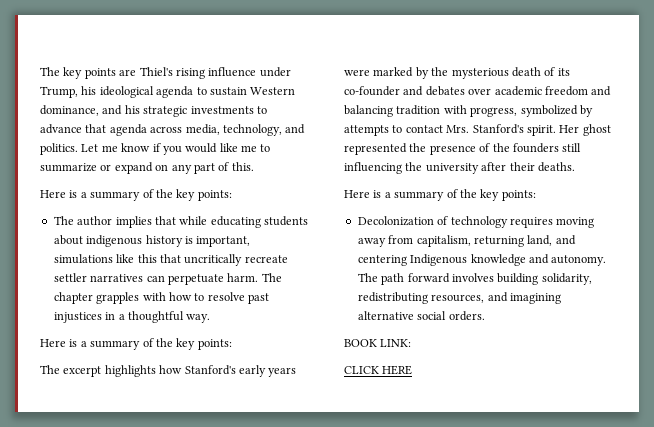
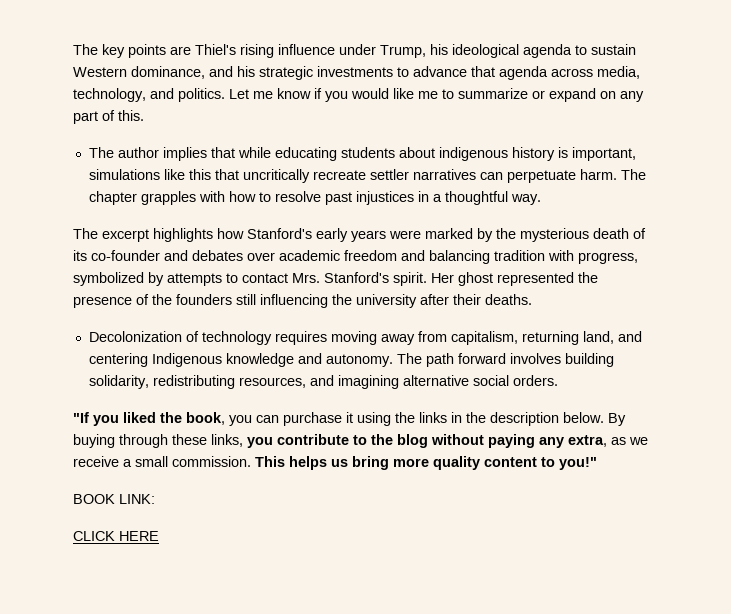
  Let me know if you would like me to summarize or expand on any part of this.
- Here is a summary of the key points:
  The chapter grapples with how to resolve past injustices in a thoughtful way.
- Here is a summary of the key points:
  Her ghost represented the presence of the founders still influencing the university after their deaths.
- Here is a summary of the key points:
+ "If you liked the book, you can purchase it using the links in the description below. By buying through these links, you contribute to the blog without paying any extra, as we receive a small commission. This helps us bring more quality content to you!"

